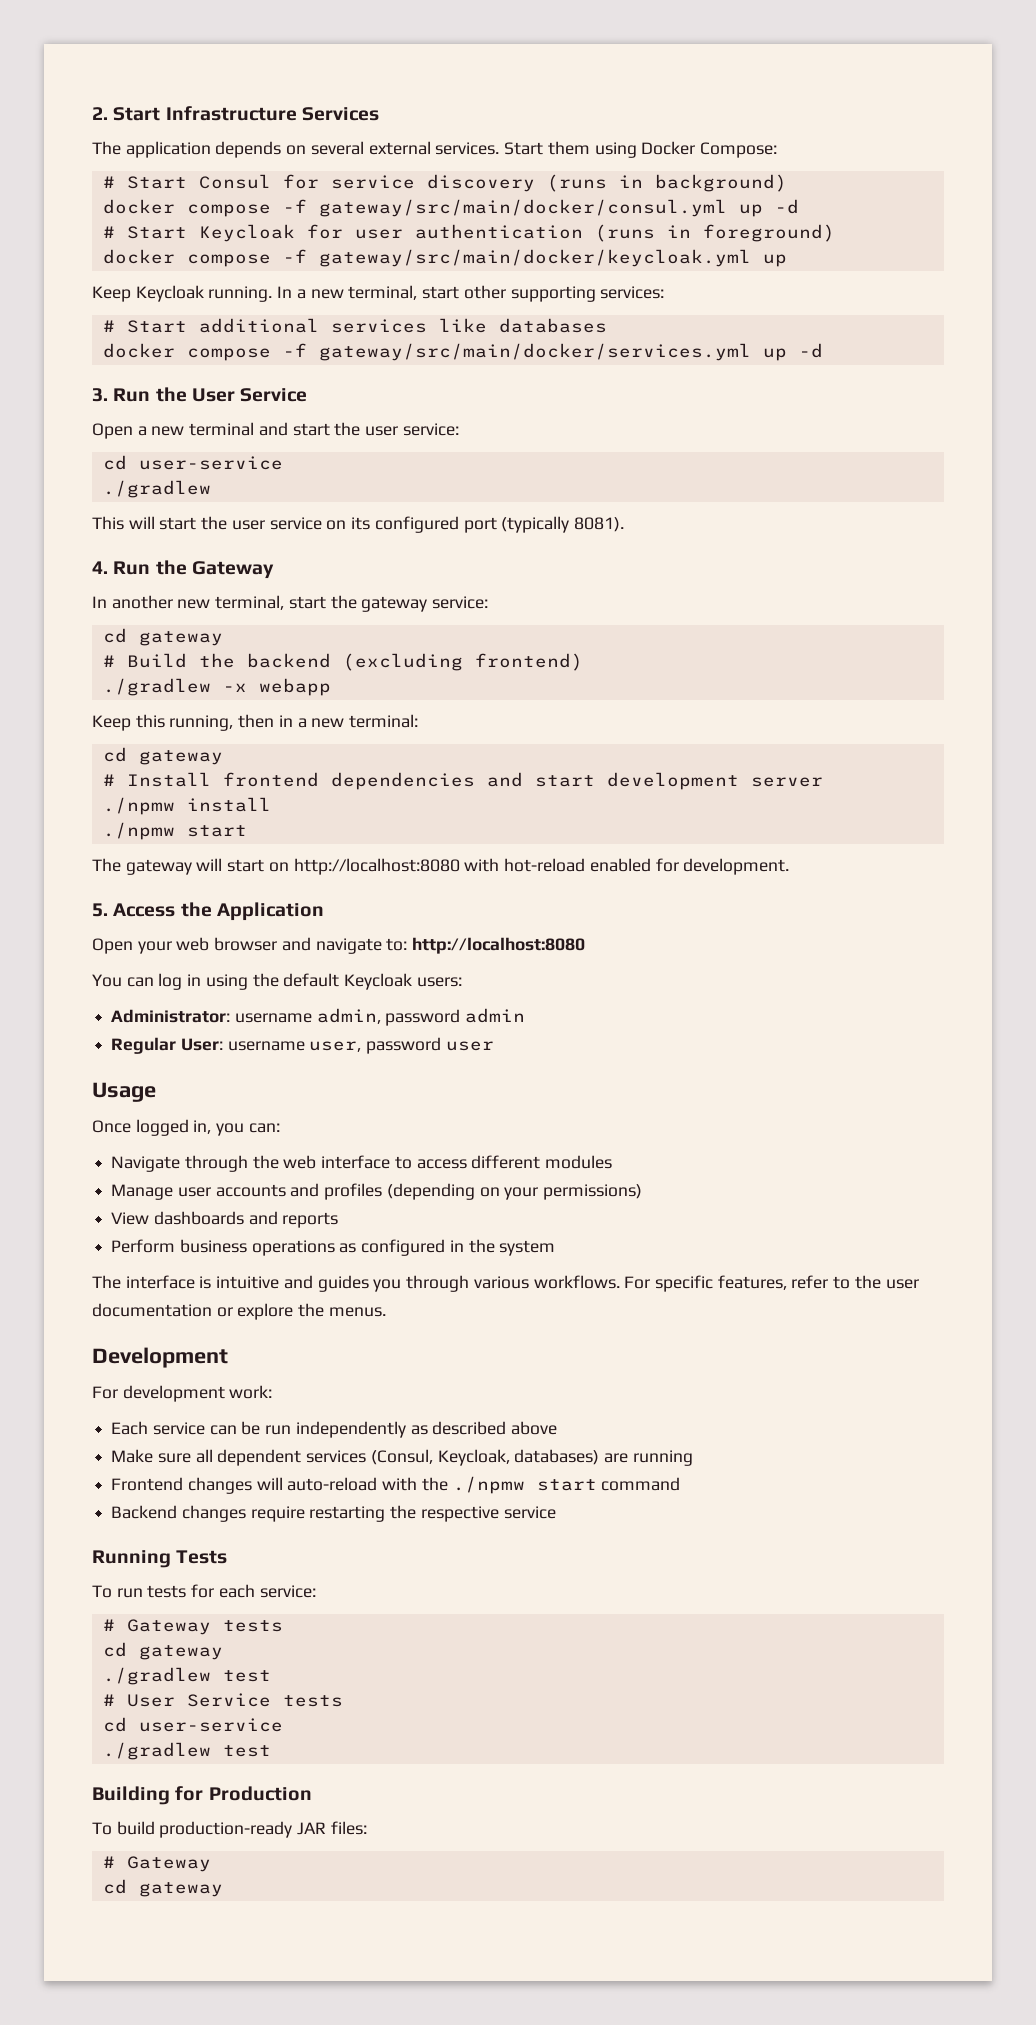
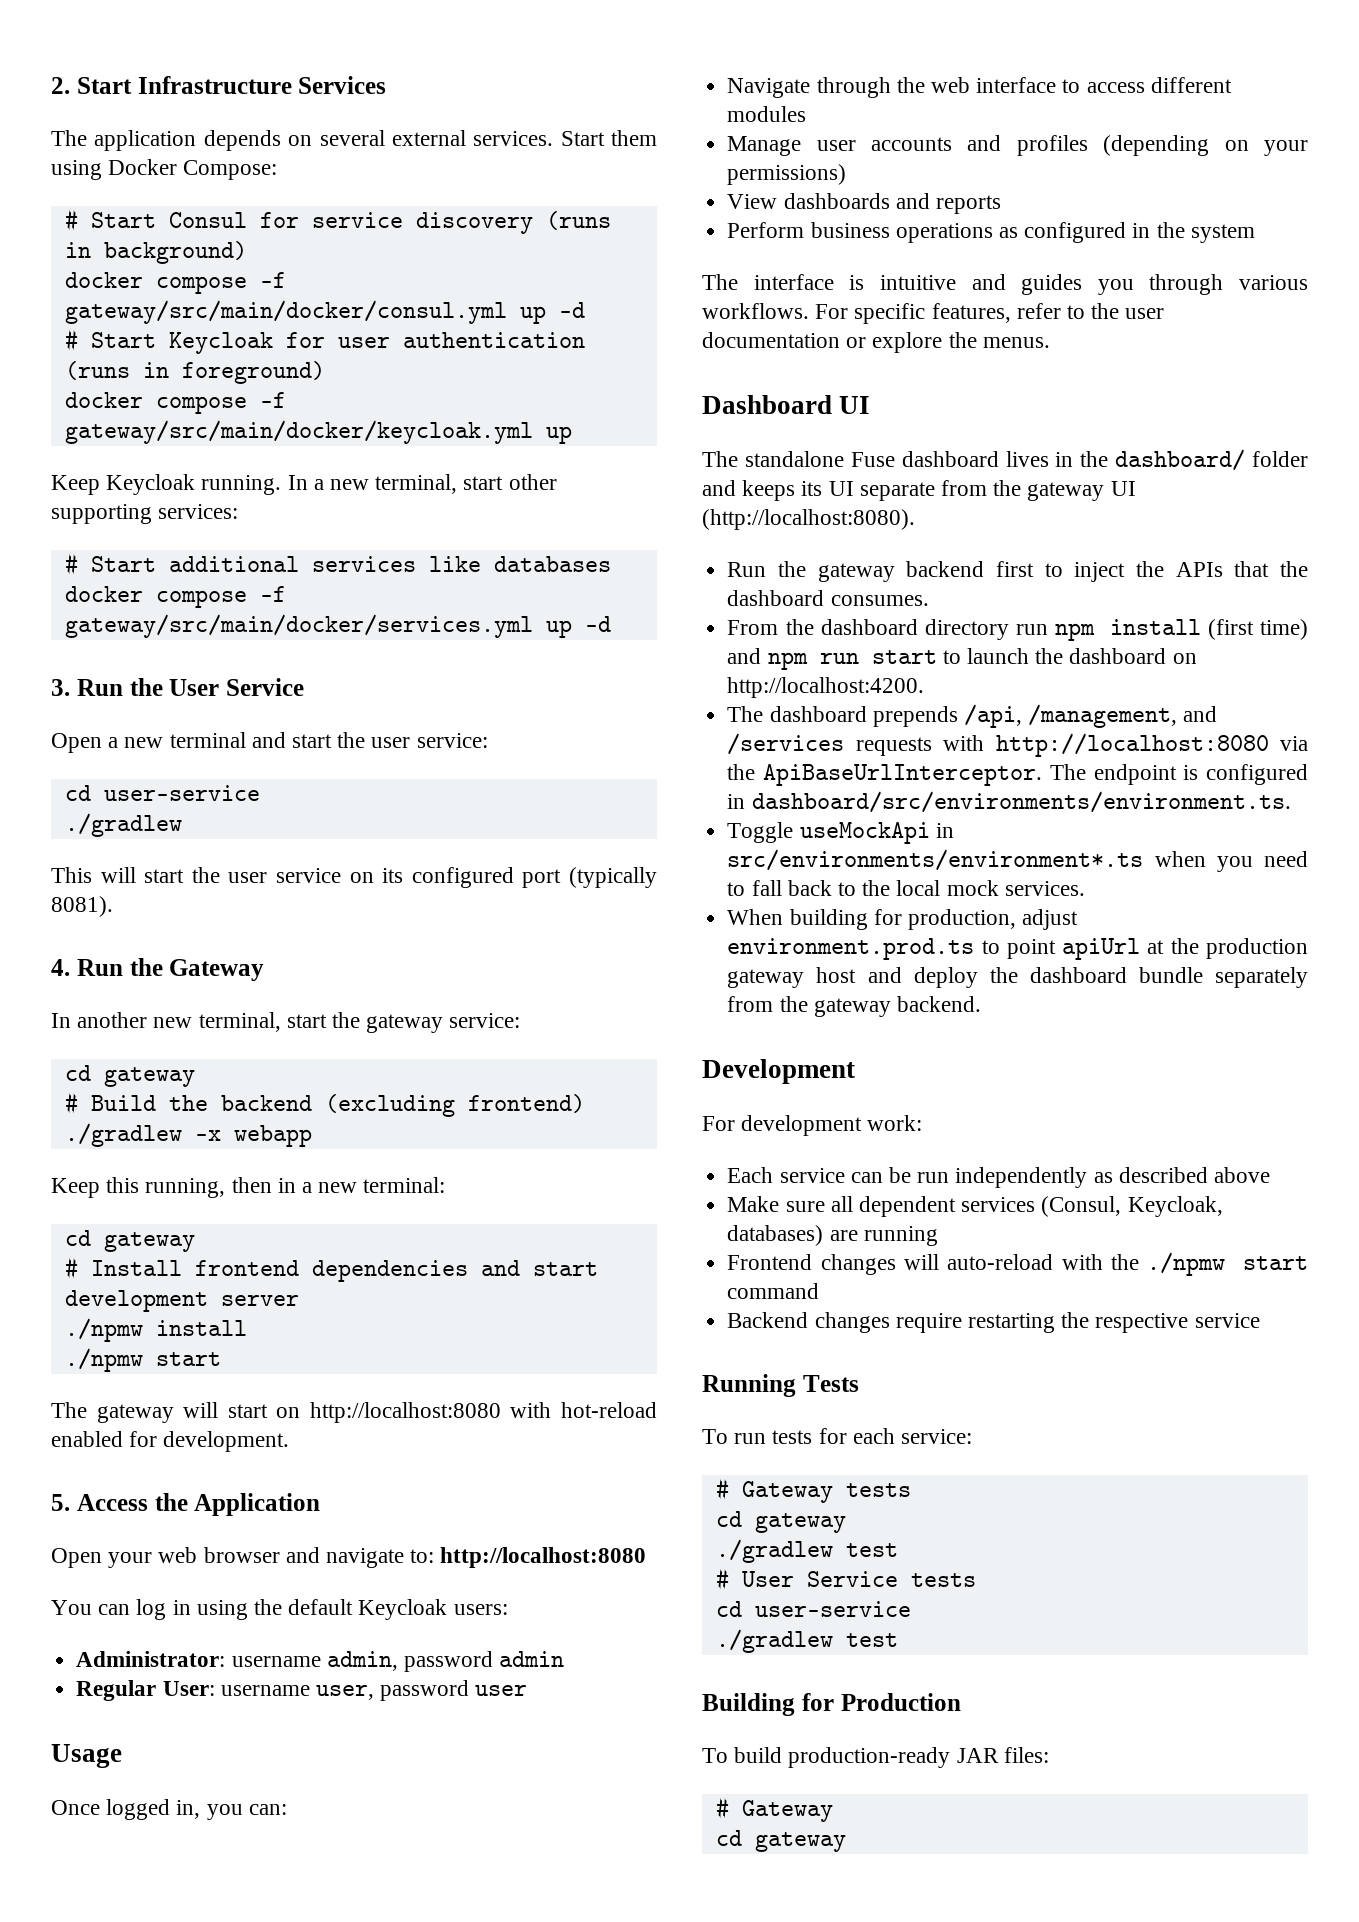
+ Dashboard UI
+ The standalone Fuse dashboard lives in the dashboard/ folder and keeps its UI separate from the gateway UI (http://localhost:8080).
+ Run the gateway backend first to inject the APIs that the dashboard consumes.
+ From the dashboard directory run npm install (first time) and npm run start to launch the dashboard on http://localhost:4200.
+ The dashboard prepends /api, /management, and /services requests with http://localhost:8080 via the ApiBaseUrlInterceptor. The endpoint is configured in dashboard/src/environments/environment.ts.
+ Toggle useMockApi in src/environments/environment*.ts when you need to fall back to the local mock services.
+ When building for production, adjust environment.prod.ts to point apiUrl at the production gateway host and deploy the dashboard bundle separately from the gateway backend.

